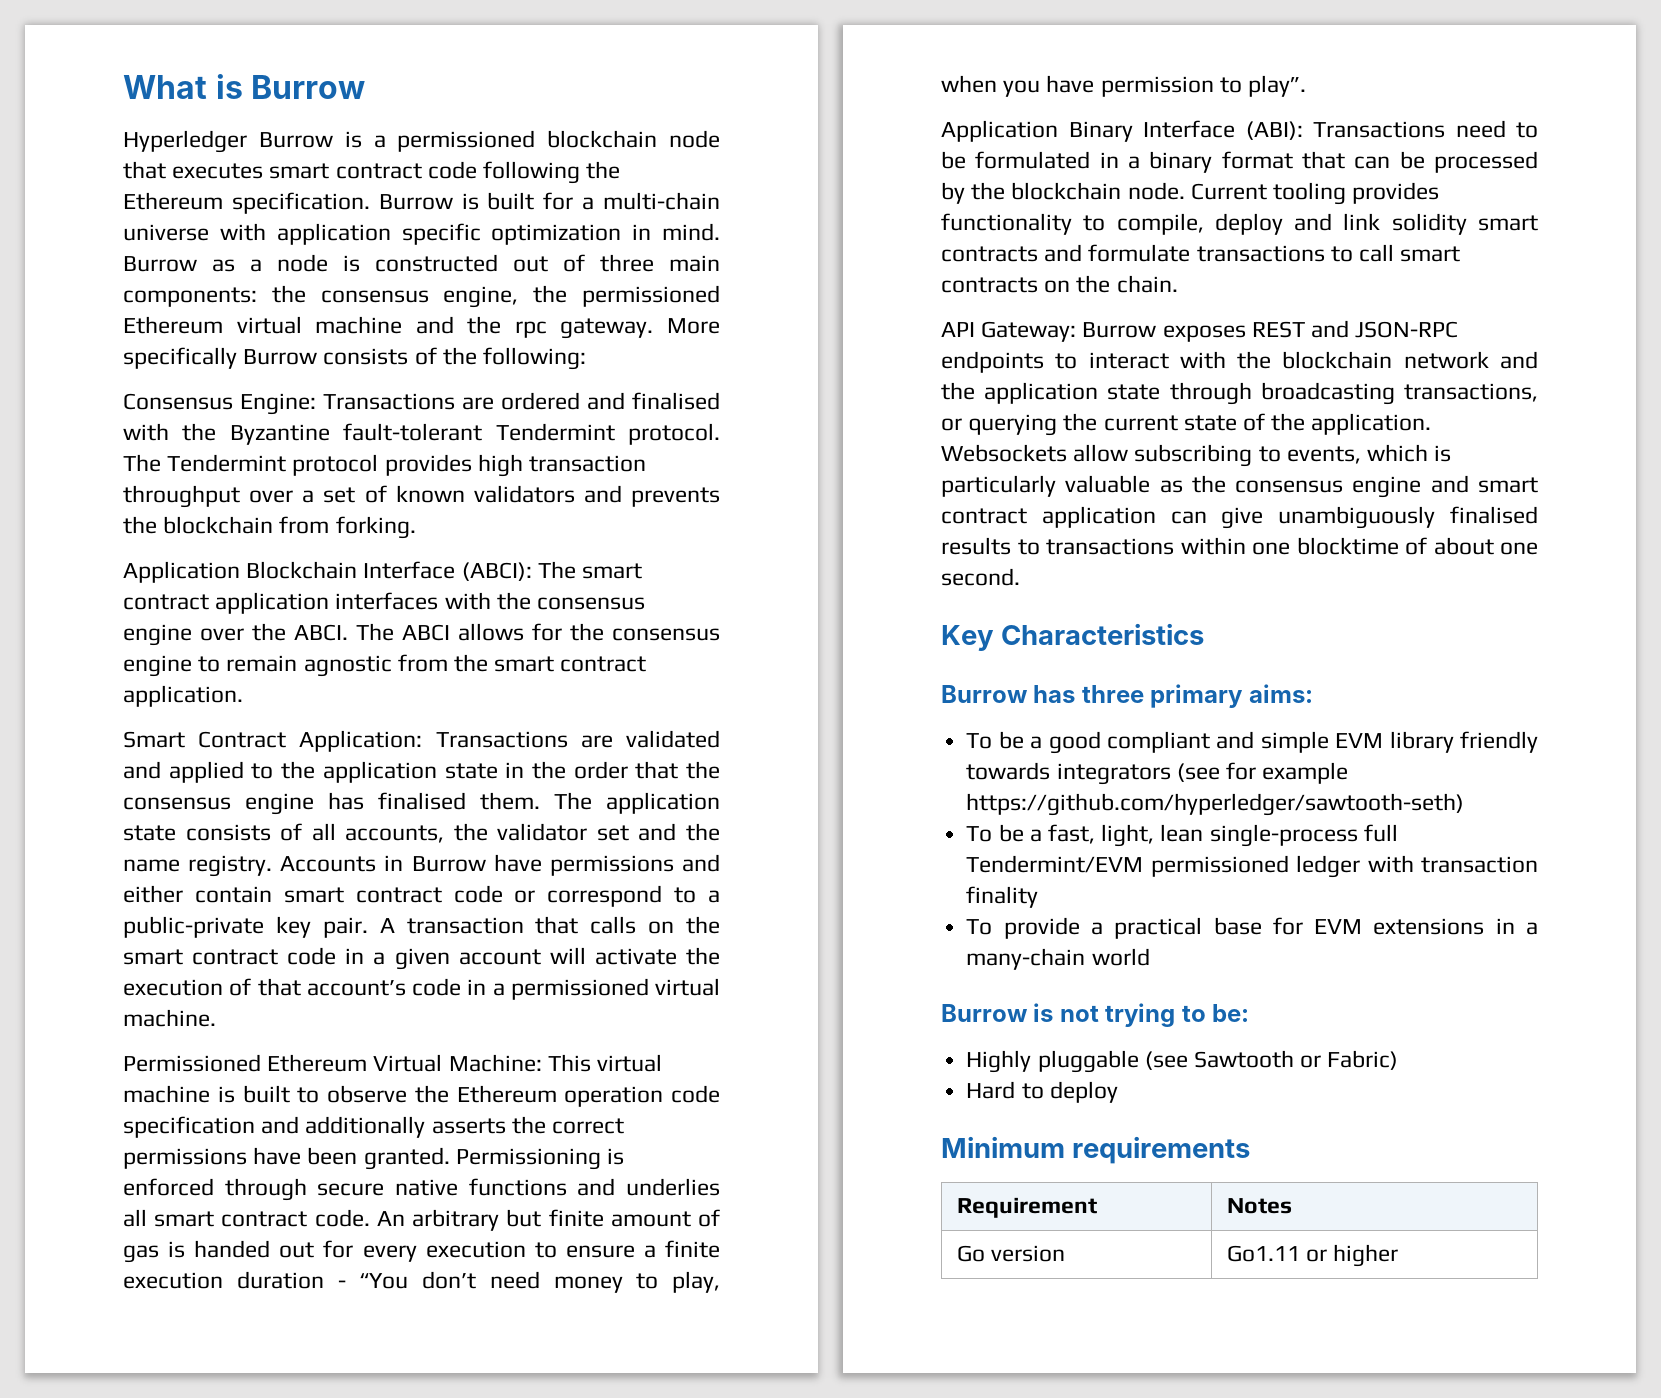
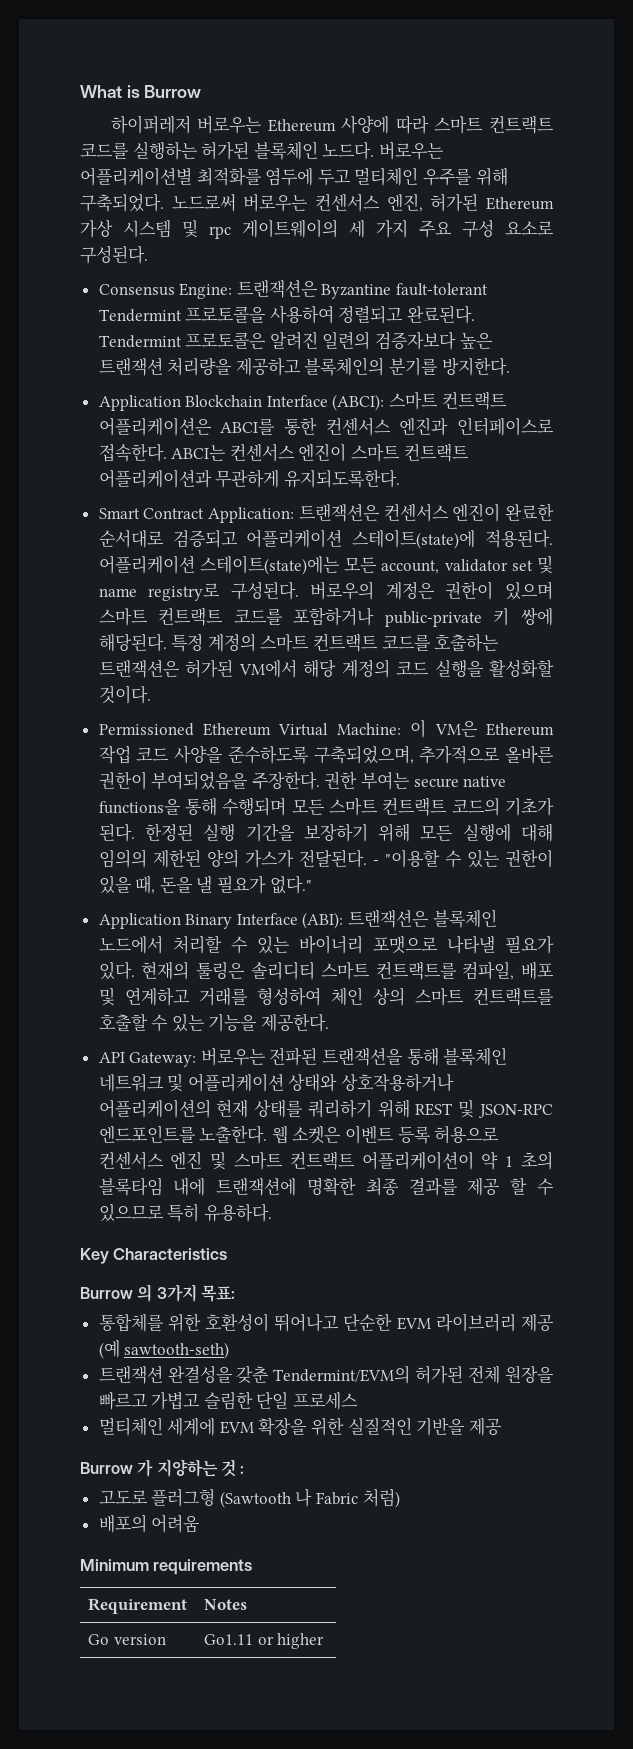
- Hyperledger Burrow is a permissioned blockchain node that executes smart contract code following the Ethereum specification. Burrow is built for a multi-chain universe with application specific optimization in mind. Burrow as a node is constructed out of three main components: the consensus engine, the permissioned Ethereum virtual machine and the rpc gateway. More specifically Burrow consists of the following:
- Consensus Engine: Transactions are ordered and finalised with the Byzantine fault-tolerant Tendermint protocol. The Tendermint protocol provides high transaction throughput over a set of known validators and prevents the blockchain from forking.
- Application Blockchain Interface (ABCI): The smart contract application interfaces with the consensus engine over the ABCI. The ABCI allows for the consensus engine to remain agnostic from the smart contract application.
- Smart Contract Application: Transactions are validated and applied to the application state in the order that the consensus engine has finalised them. The application state consists of all accounts, the validator set and the name registry. Accounts in Burrow have permissions and either contain smart contract code or correspond to a public-private key pair. A transaction that calls on the smart contract code in a given account will activate the execution of that account’s code in a permissioned virtual machine.
- Permissioned Ethereum Virtual Machine: This virtual machine is built to observe the Ethereum operation code specification and additionally asserts the correct permissions have been granted. Permissioning is enforced through secure native functions and underlies all smart contract code. An arbitrary but finite amount of gas is handed out for every execution to ensure a finite execution duration - “You don’t need money to play, when you have permission to play”.
- Application Binary Interface (ABI): Transactions need to be formulated in a binary format that can be processed by the blockchain node. Current tooling provides functionality to compile, deploy and link solidity smart contracts and formulate transactions to call smart contracts on the chain.
- API Gateway: Burrow exposes REST and JSON-RPC endpoints to interact with the blockchain network and the application state through broadcasting transactions, or querying the current state of the application. Websockets allow subscribing to events, which is particularly valuable as the consensus engine and smart contract application can give unambiguously finalised results to transactions within one blocktime of about one second.
+ 하이퍼레저 버로우는 Ethereum 사양에 따라 스마트 컨트랙트 코드를 실행하는 허가된 블록체인 노드다. 버로우는 어플리케이션별 최적화를 염두에 두고 멀티체인 우주를 위해 구축되었다. 노드로써 버로우는 컨센서스 엔진, 허가된 Ethereum 가상 시스템 및 rpc 게이트웨이의 세 가지 주요 구성 요소로 구성된다.
+ Consensus Engine: 트랜잭션은 Byzantine fault-tolerant Tendermint 프로토콜을 사용하여 정렬되고 완료된다. Tendermint 프로토콜은 알려진 일련의 검증자보다 높은 트랜잭션 처리량을 제공하고 블록체인의 분기를 방지한다.
+ Application Blockchain Interface (ABCI): 스마트 컨트랙트 어플리케이션은 ABCI를 통한 컨센서스 엔진과 인터페이스로 접속한다. ABCI는 컨센서스 엔진이 스마트 컨트랙트 어플리케이션과 무관하게 유지되도록한다.
+ Smart Contract Application: 트랜잭션은 컨센서스 엔진이 완료한 순서대로 검증되고 어플리케이션 스테이트(state)에 적용된다. 어플리케이션 스테이트(state)에는 모든 account, validator set 및 name registry로 구성된다. 버로우의 계정은 권한이 있으며 스마트 컨트랙트 코드를 포함하거나 public-private 키 쌍에 해당된다. 특정 계정의 스마트 컨트랙트 코드를 호출하는 트랜잭션은 허가된 VM에서 해당 계정의 코드 실행을 활성화할 것이다.
+ Permissioned Ethereum Virtual Machine: 이 VM은 Ethereum 작업 코드 사양을 준수하도록 구축되었으며, 추가적으로 올바른 권한이 부여되었음을 주장한다. 권한 부여는 secure native functions을 통해 수행되며 모든 스마트 컨트랙트 코드의 기초가 된다. 한정된 실행 기간을 보장하기 위해 모든 실행에 대해 임의의 제한된 양의 가스가 전달된다. - "이용할 수 있는 권한이 있을 때, 돈을 낼 필요가 없다."
+ Application Binary Interface (ABI): 트랜잭션은 블록체인 노드에서 처리할 수 있는 바이너리 포맷으로 나타낼 필요가 있다. 현재의 툴링은 솔리디티 스마트 컨트랙트를 컴파일, 배포 및 연계하고 거래를 형성하여 체인 상의 스마트 컨트랙트를 호출할 수 있는 기능을 제공한다.
+ API Gateway: 버로우는 전파된 트랜잭션을 통해 블록체인 네트워크 및 어플리케이션 상태와 상호작용하거나 어플리케이션의 현재 상태를 쿼리하기 위해 REST 및 JSON-RPC 엔드포인트를 노출한다. 웹 소켓은 이벤트 등록 허용으로 컨센서스 엔진 및 스마트 컨트랙트 어플리케이션이 약 1 초의 블록타임 내에 트랜잭션에 명확한 최종 결과를 제공 할 수 있으므로 특히 유용하다.
  Key Characteristics
- Burrow has three primary aims:
- To be a good compliant and simple EVM library friendly towards integrators (see for example https://github.com/hyperledger/sawtooth-seth)
- To be a fast, light, lean single-process full Tendermint/EVM permissioned ledger with transaction finality
- To provide a practical base for EVM extensions in a many-chain world
- Burrow is not trying to be:
- Highly pluggable (see Sawtooth or Fabric)
- Hard to deploy
+ Burrow 의 3가지 목표:
+ 통합체를 위한 호환성이 뛰어나고 단순한 EVM 라이브러리 제공 (예 sawtooth-seth)
+ 트랜잭션 완결성을 갖춘 Tendermint/EVM의 허가된 전체 원장을 빠르고 가볍고 슬림한 단일 프로세스
+ 멀티체인 세계에 EVM 확장을 위한 실질적인 기반을 제공
+ Burrow 가 지양하는 것 :
+ 고도로 플러그형 (Sawtooth 나 Fabric 처럼)
+ 배포의 어려움

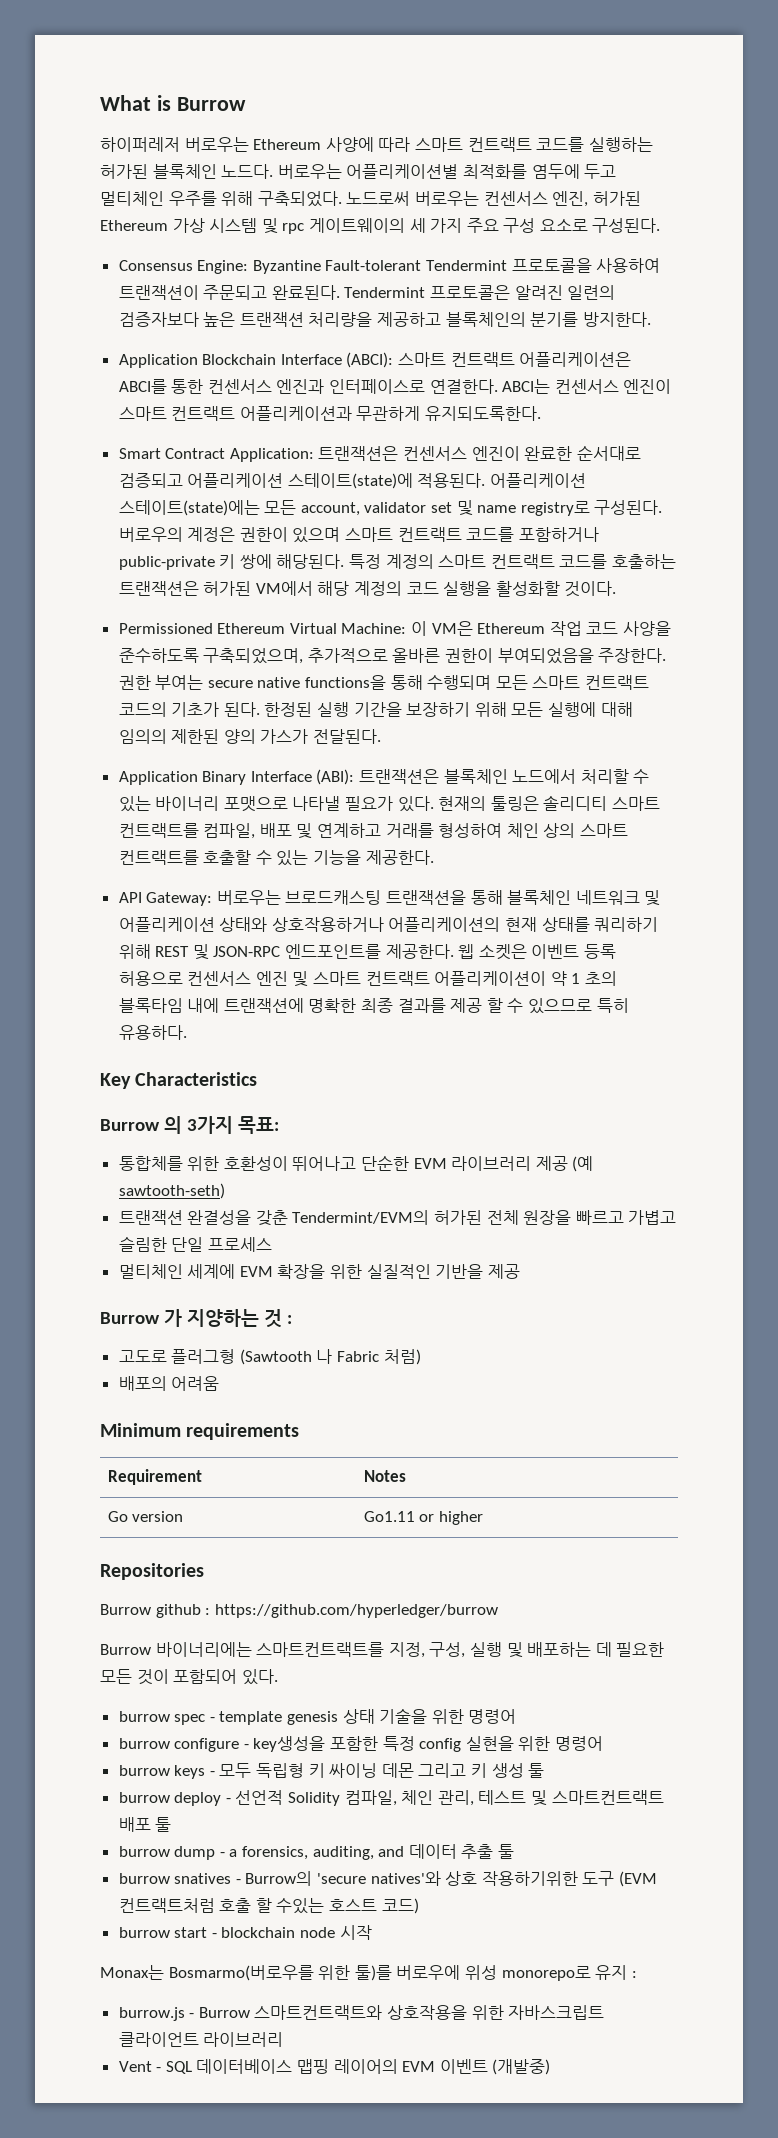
- Consensus Engine: 트랜잭션은 Byzantine fault-tolerant Tendermint 프로토콜을 사용하여 정렬되고 완료된다.
+ Consensus Engine: Byzantine Fault-tolerant Tendermint 프로토콜을 사용하여 트랜잭션이 주문되고 완료된다.
- Application Blockchain Interface (ABCI): 스마트 컨트랙트 어플리케이션은 ABCI를 통한 컨센서스 엔진과 인터페이스로 접속한다.
+ Application Blockchain Interface (ABCI): 스마트 컨트랙트 어플리케이션은 ABCI를 통한 컨센서스 엔진과 인터페이스로 연결한다.
- - "이용할 수 있는 권한이 있을 때, 돈을 낼 필요가 없다."
- API Gateway: 버로우는 전파된 트랜잭션을 통해 블록체인 네트워크 및 어플리케이션 상태와 상호작용하거나 어플리케이션의 현재 상태를 쿼리하기 위해 REST 및 JSON-RPC 엔드포인트를 노출한다.
+ API Gateway: 버로우는 브로드캐스팅 트랜잭션을 통해 블록체인 네트워크 및 어플리케이션 상태와 상호작용하거나 어플리케이션의 현재 상태를 쿼리하기 위해 REST 및 JSON-RPC 엔드포인트를 제공한다.
+ Repositories
+ Burrow github : https://github.com/hyperledger/burrow
+ Burrow 바이너리에는 스마트컨트랙트를 지정, 구성, 실행 및 배포하는 데 필요한 모든 것이 포함되어 있다.
+ burrow spec - template genesis 상태 기술을 위한 명령어
+ burrow configure - key생성을 포함한 특정 config 실현을 위한 명령어
+ burrow keys - 모두 독립형 키 싸이닝 데몬 그리고 키 생성 툴
+ burrow deploy - 선언적 Solidity 컴파일, 체인 관리, 테스트 및 스마트컨트랙트 배포 툴
+ burrow dump - a forensics, auditing, and 데이터 추출 툴
+ burrow snatives - Burrow의 'secure natives'와 상호 작용하기위한 도구 (EVM 컨트랙트처럼 호출 할 수있는 호스트 코드)
+ burrow start - blockchain node 시작
+ Monax는 Bosmarmo(버로우를 위한 툴)를 버로우에 위성 monorepo로 유지 :
+ burrow.js - Burrow 스마트컨트랙트와 상호작용을 위한 자바스크립트 클라이언트 라이브러리
+ Vent - SQL 데이터베이스 맵핑 레이어의 EVM 이벤트 (개발중)

